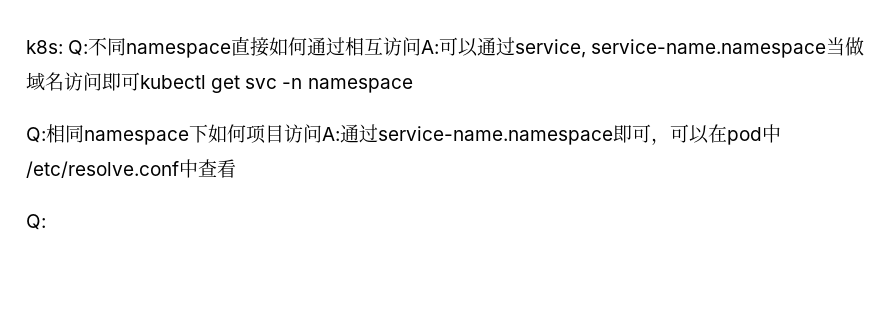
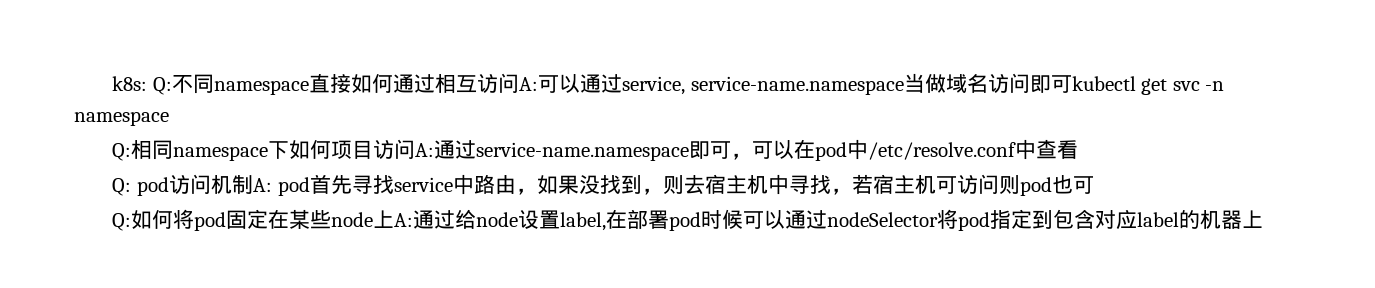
  Q:相同namespace下如何项目访问A:通过service-name.namespace即可，可以在pod中/etc/resolve.conf中查看
- Q:
+ Q: pod访问机制A: pod首先寻找service中路由，如果没找到，则去宿主机中寻找，若宿主机可访问则pod也可
+ Q:如何将pod固定在某些node上A:通过给node设置label,在部署pod时候可以通过nodeSelector将pod指定到包含对应label的机器上

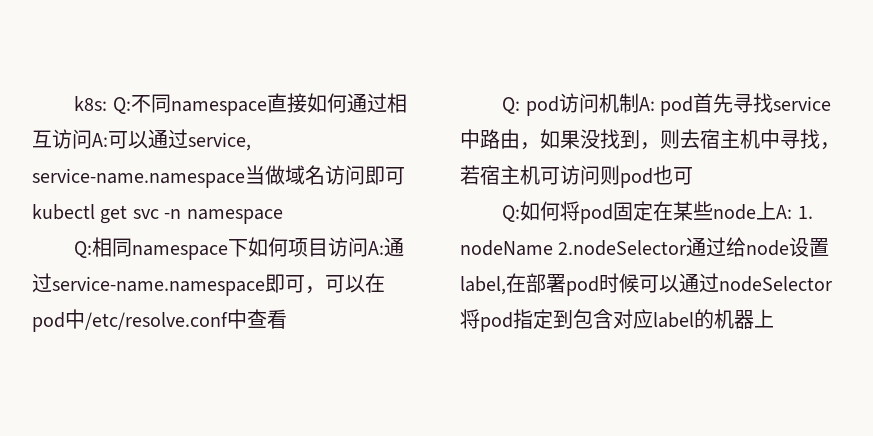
- Q:如何将pod固定在某些node上A:通过给node设置label,在部署pod时候可以通过nodeSelector将pod指定到包含对应label的机器上
+ Q:如何将pod固定在某些node上A: 1. nodeName 2.nodeSelector通过给node设置label,在部署pod时候可以通过nodeSelector将pod指定到包含对应label的机器上

